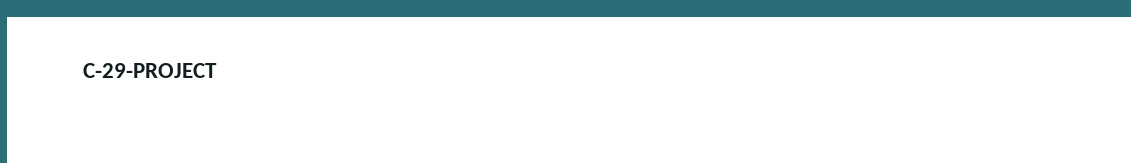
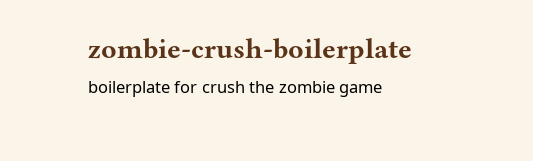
- C-29-PROJECT
+ zombie-crush-boilerplate
+ boilerplate for crush the zombie game

